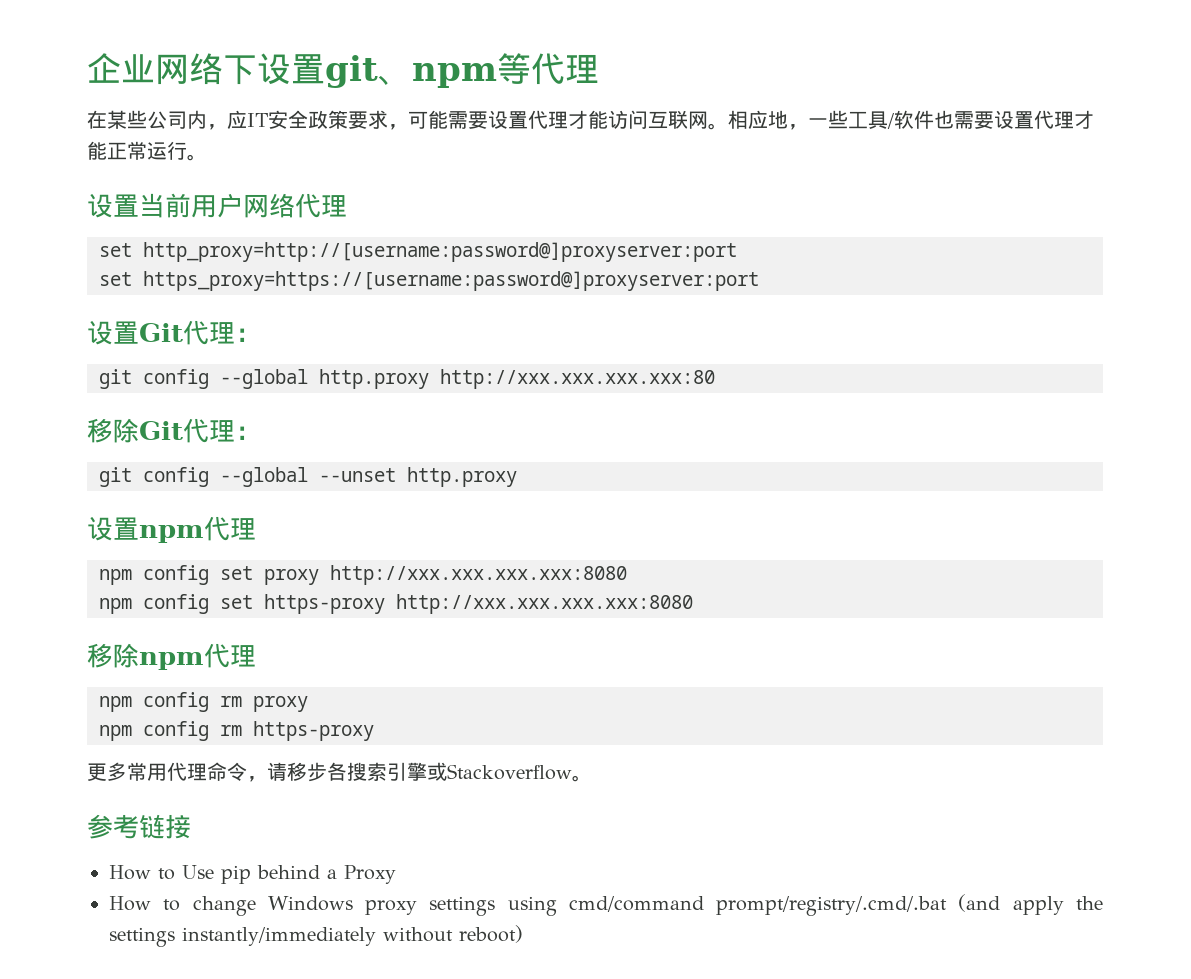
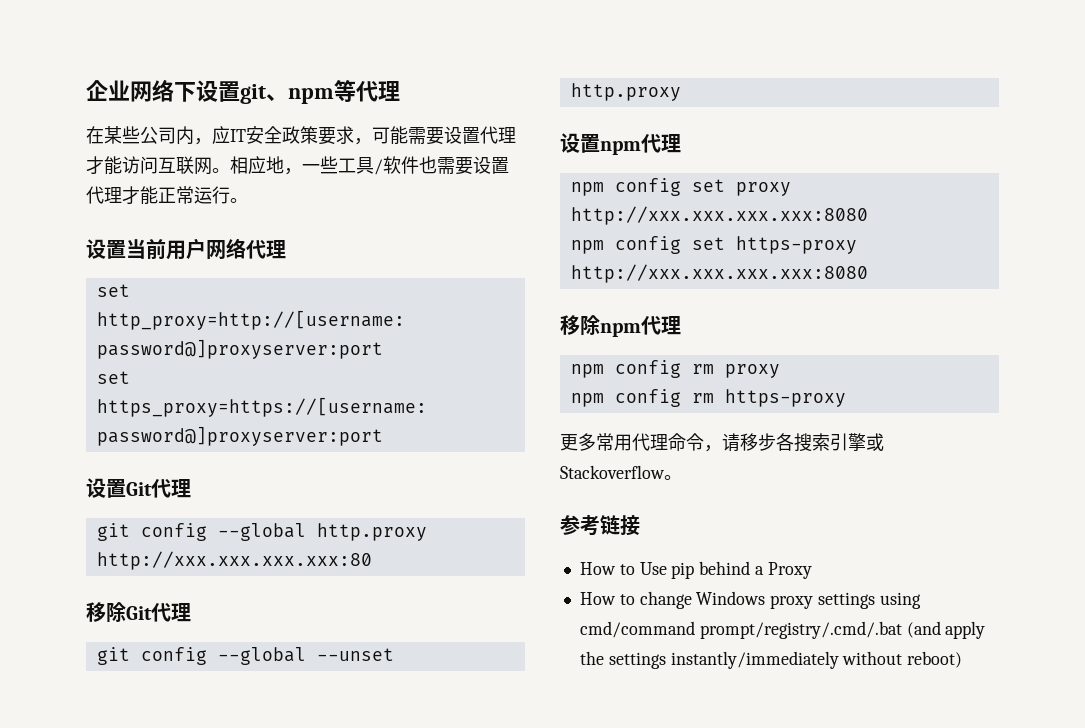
- 设置Git代理：
+ 设置Git代理
- 移除Git代理：
+ 移除Git代理

